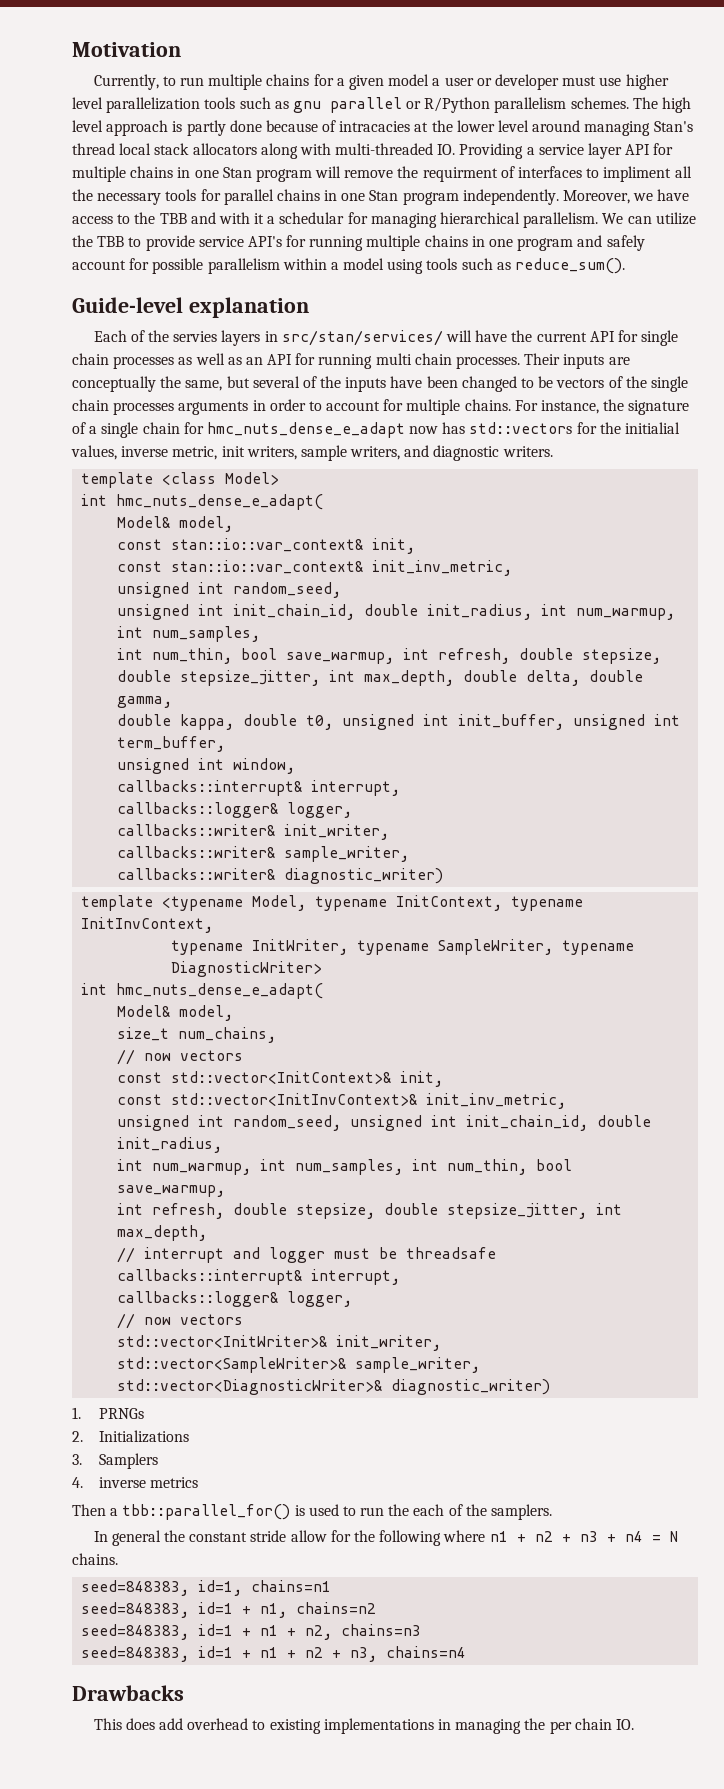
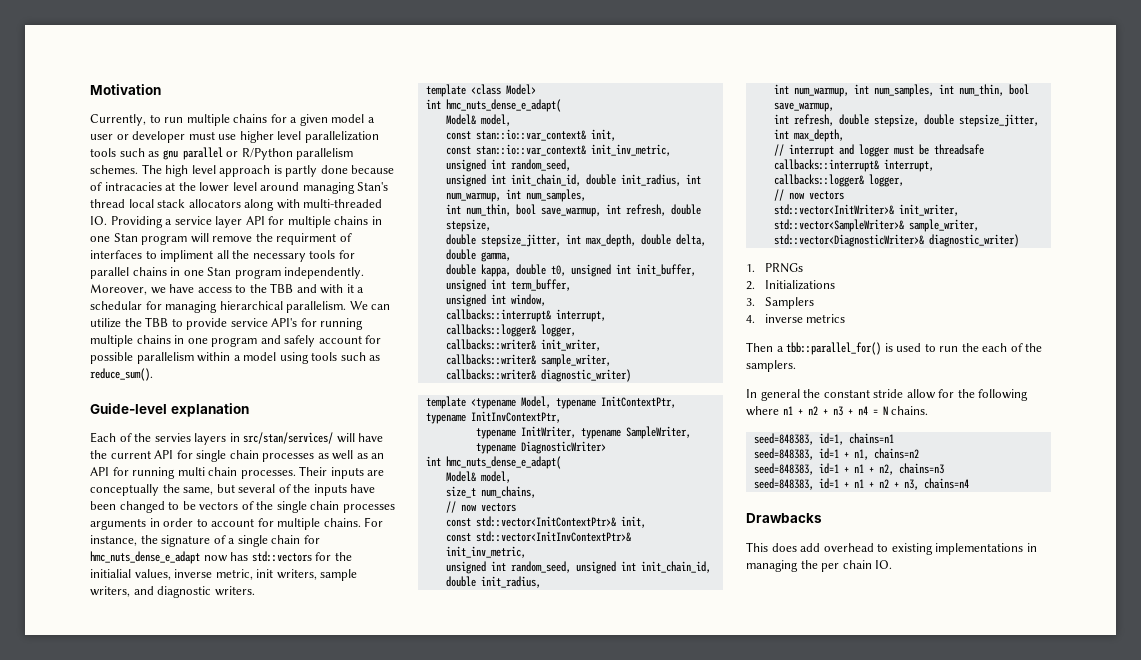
- template <typename Model, typename InitContext, typename InitInvContext,
+ template <typename Model, typename InitContextPtr, typename InitInvContextPtr,
- const std::vector<InitContext>& init,
- const std::vector<InitInvContext>& init_inv_metric,
+ const std::vector<InitContextPtr>& init,
+ const std::vector<InitInvContextPtr>& init_inv_metric,

